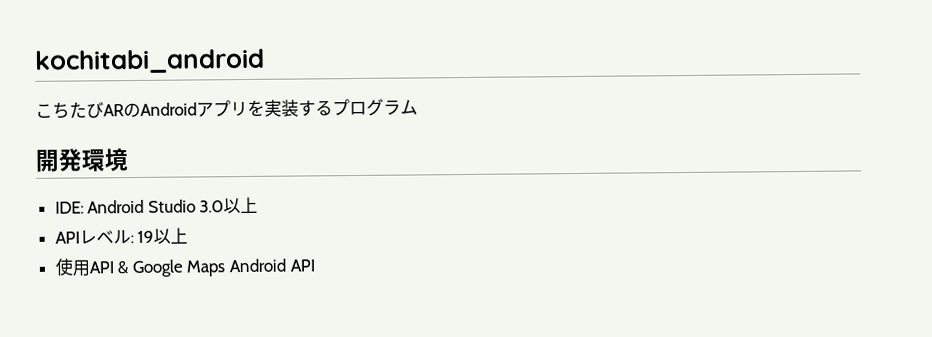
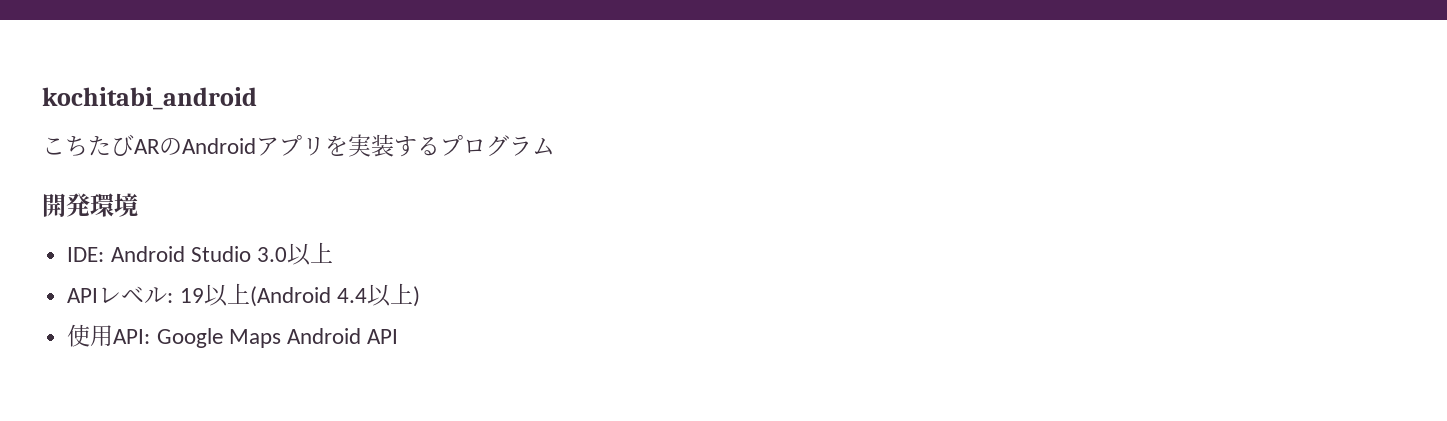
- APIレベル: 19以上
+ APIレベル: 19以上(Android 4.4以上)
- 使用API & Google Maps Android API
+ 使用API: Google Maps Android API

